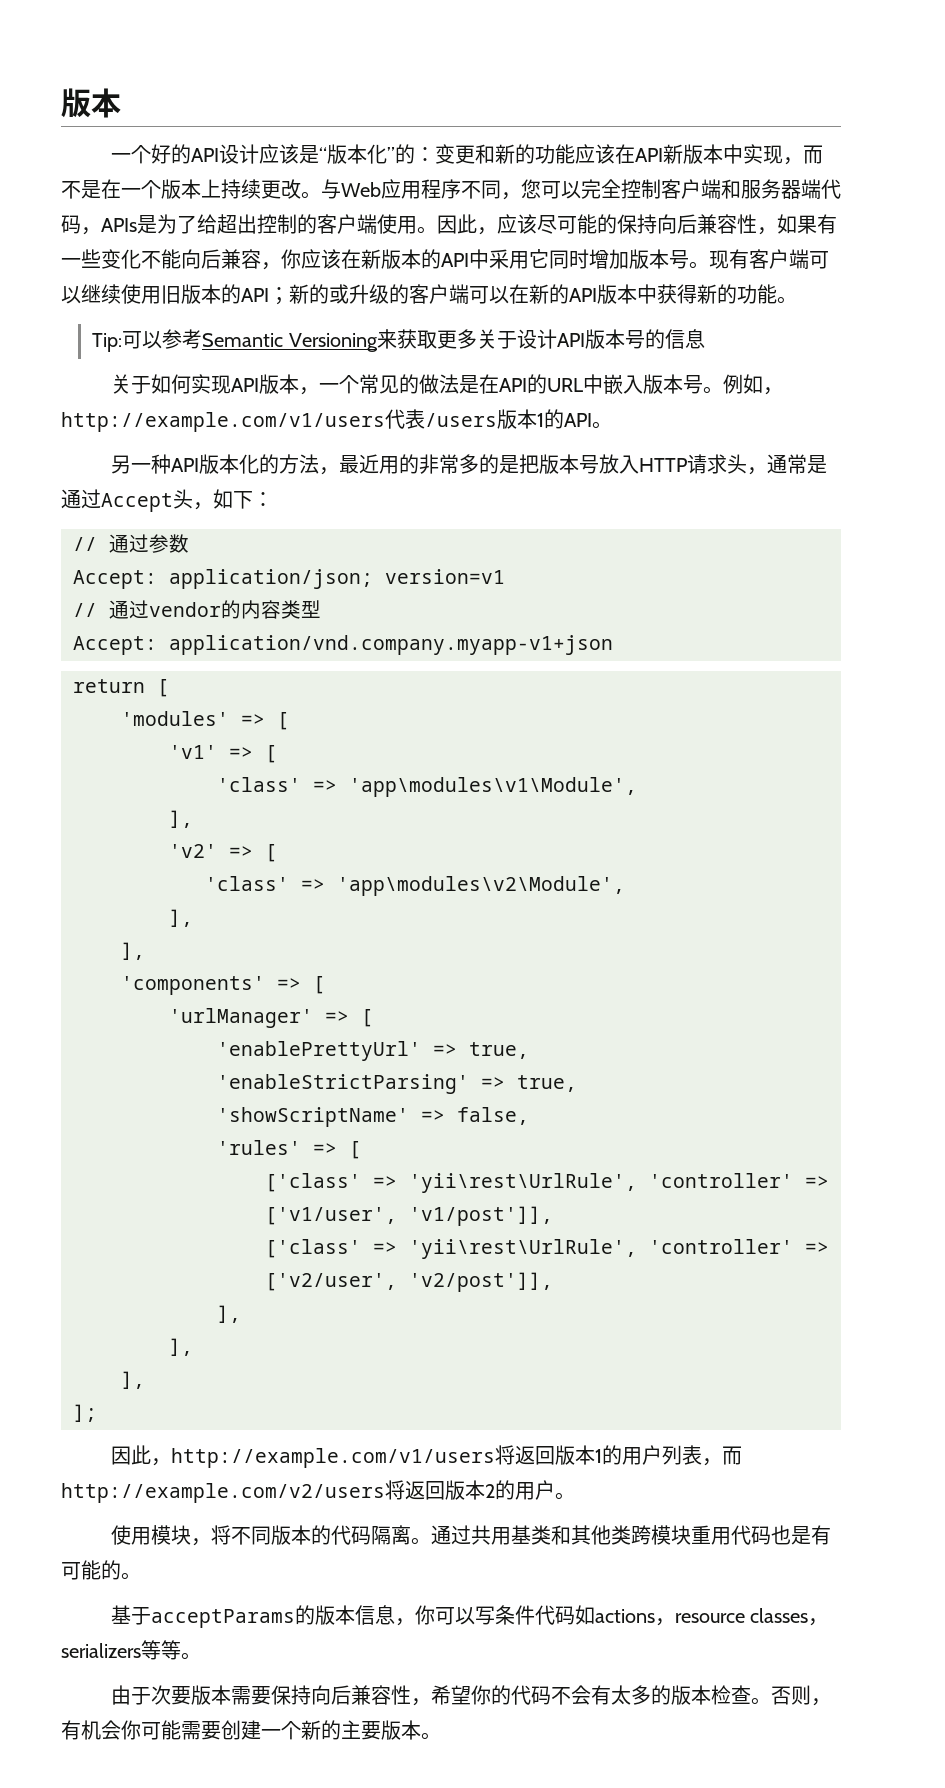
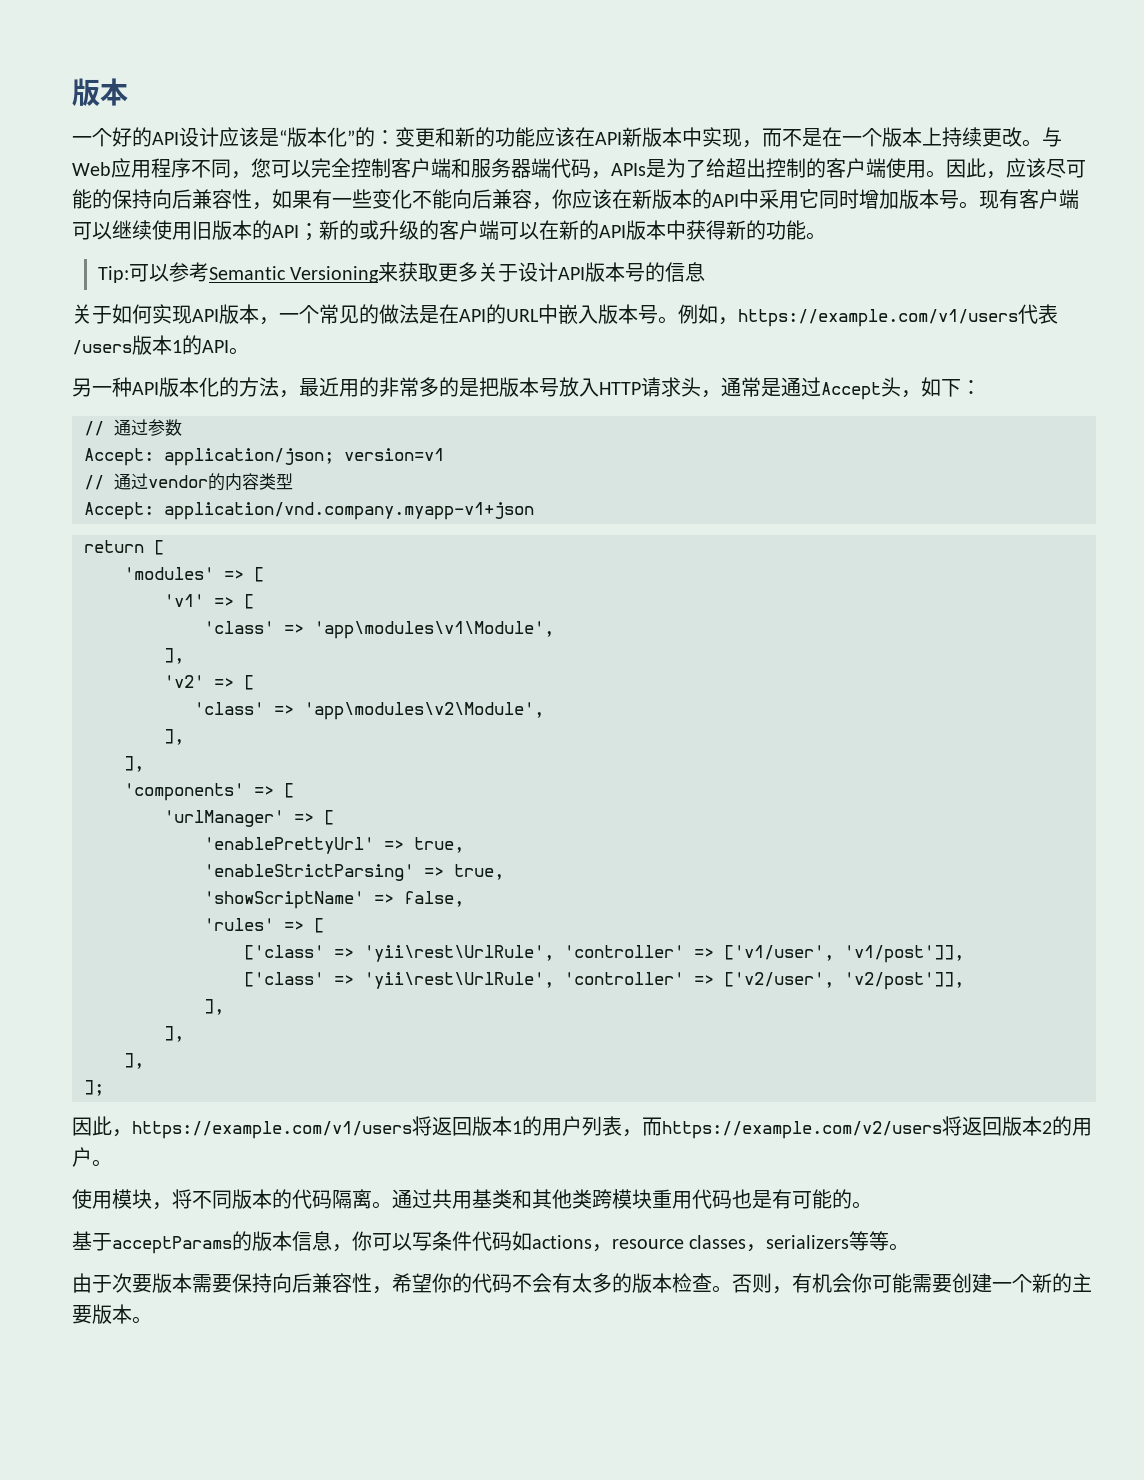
- 例如，http://example.com/v1/users代表/users版本1的API。
+ 例如，https://example.com/v1/users代表/users版本1的API。
- 因此，http://example.com/v1/users将返回版本1的用户列表，而http://example.com/v2/users将返回版本2的用户。
+ 因此，https://example.com/v1/users将返回版本1的用户列表，而https://example.com/v2/users将返回版本2的用户。

